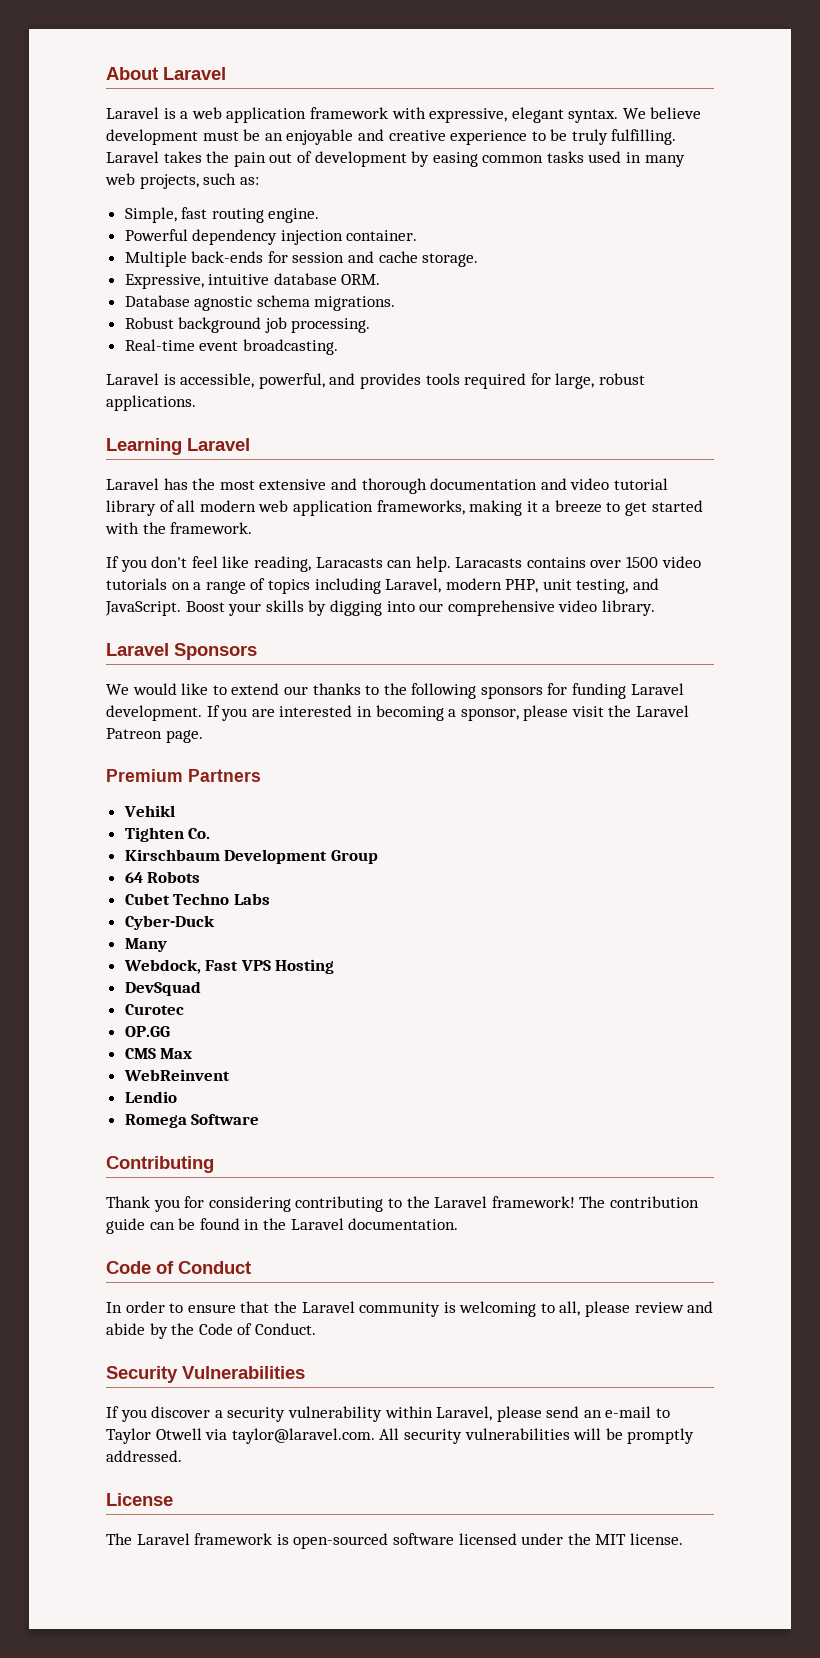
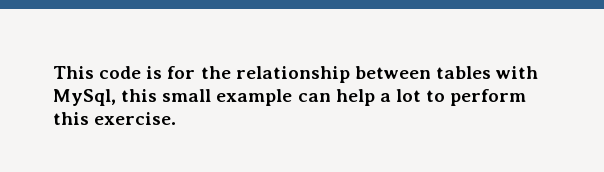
- About Laravel
- Laravel is a web application framework with expressive, elegant syntax. We believe development must be an enjoyable and creative experience to be truly fulfilling. Laravel takes the pain out of development by easing common tasks used in many web projects, such as:
- Simple, fast routing engine.
- Powerful dependency injection container.
- Multiple back-ends for session and cache storage.
- Expressive, intuitive database ORM.
- Database agnostic schema migrations.
- Robust background job processing.
- Real-time event broadcasting.
- Laravel is accessible, powerful, and provides tools required for large, robust applications.
- Learning Laravel
- Laravel has the most extensive and thorough documentation and video tutorial library of all modern web application frameworks, making it a breeze to get started with the framework.
- If you don't feel like reading, Laracasts can help. Laracasts contains over 1500 video tutorials on a range of topics including Laravel, modern PHP, unit testing, and JavaScript. Boost your skills by digging into our comprehensive video library.
- Laravel Sponsors
- We would like to extend our thanks to the following sponsors for funding Laravel development. If you are interested in becoming a sponsor, please visit the Laravel Patreon page.
- Premium Partners
- Vehikl
- Tighten Co.
- Kirschbaum Development Group
- 64 Robots
- Cubet Techno Labs
- Cyber-Duck
- Many
- Webdock, Fast VPS Hosting
- DevSquad
- Curotec
- OP.GG
- CMS Max
- WebReinvent
- Lendio
- Romega Software
- Contributing
- Thank you for considering contributing to the Laravel framework! The contribution guide can be found in the Laravel documentation.
- Code of Conduct
- In order to ensure that the Laravel community is welcoming to all, please review and abide by the Code of Conduct.
- Security Vulnerabilities
- If you discover a security vulnerability within Laravel, please send an e-mail to Taylor Otwell via taylor@laravel.com. All security vulnerabilities will be promptly addressed.
- License
- The Laravel framework is open-sourced software licensed under the MIT license.
+ This code is for the relationship between tables with MySql, this small example can help a lot to perform this exercise.

